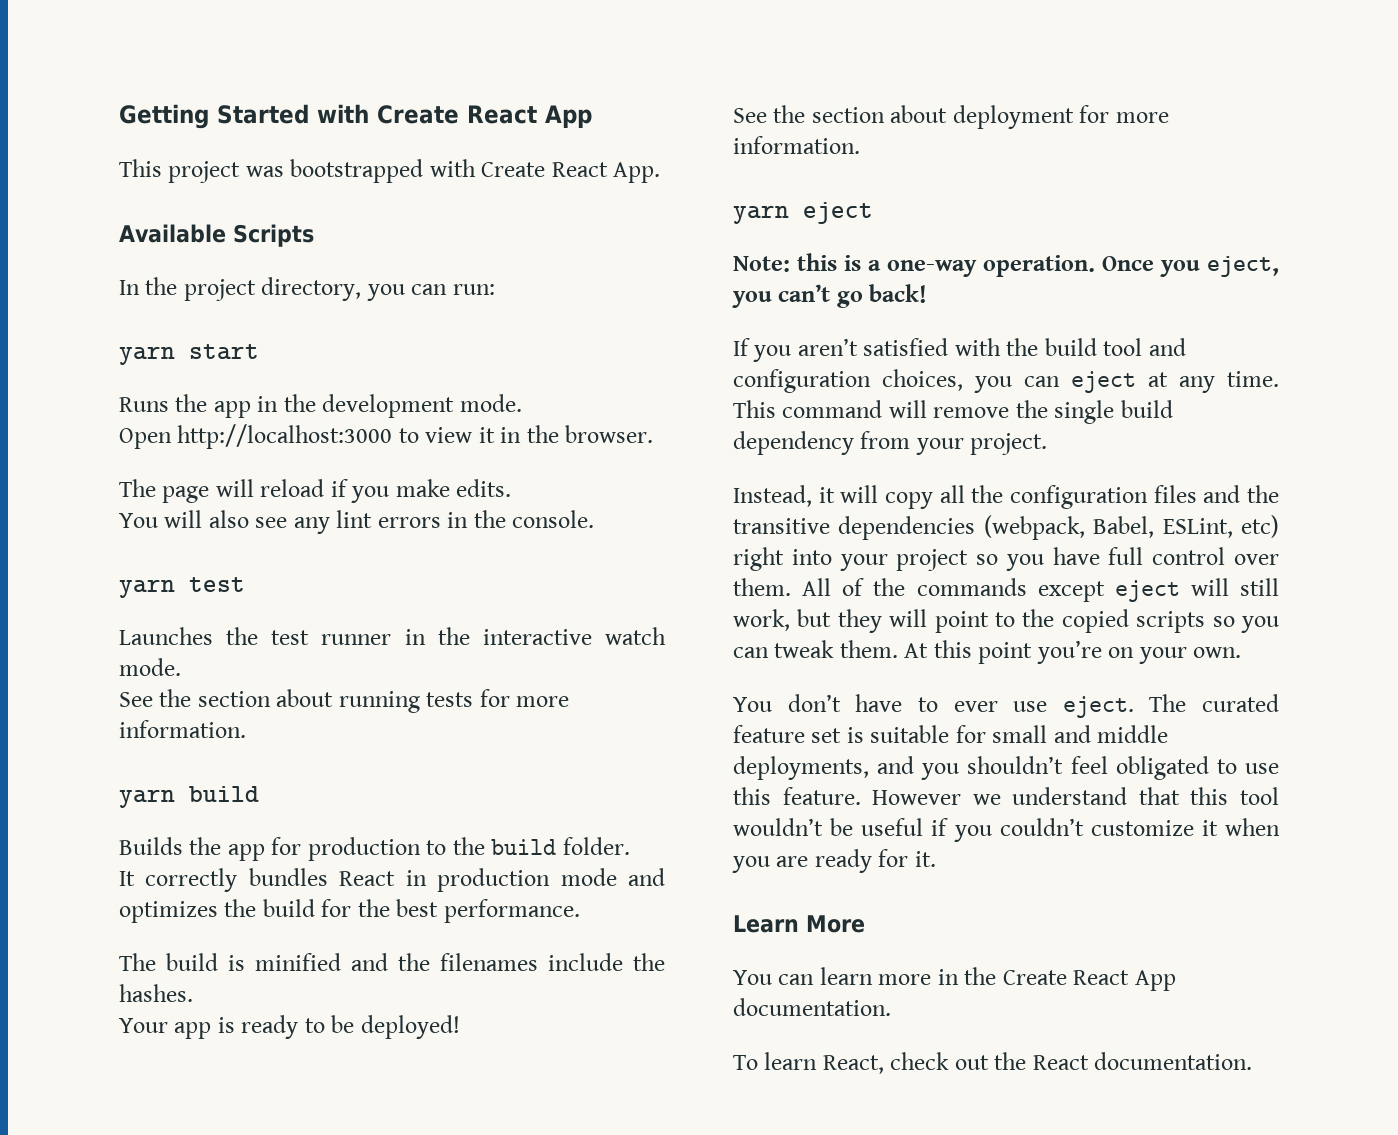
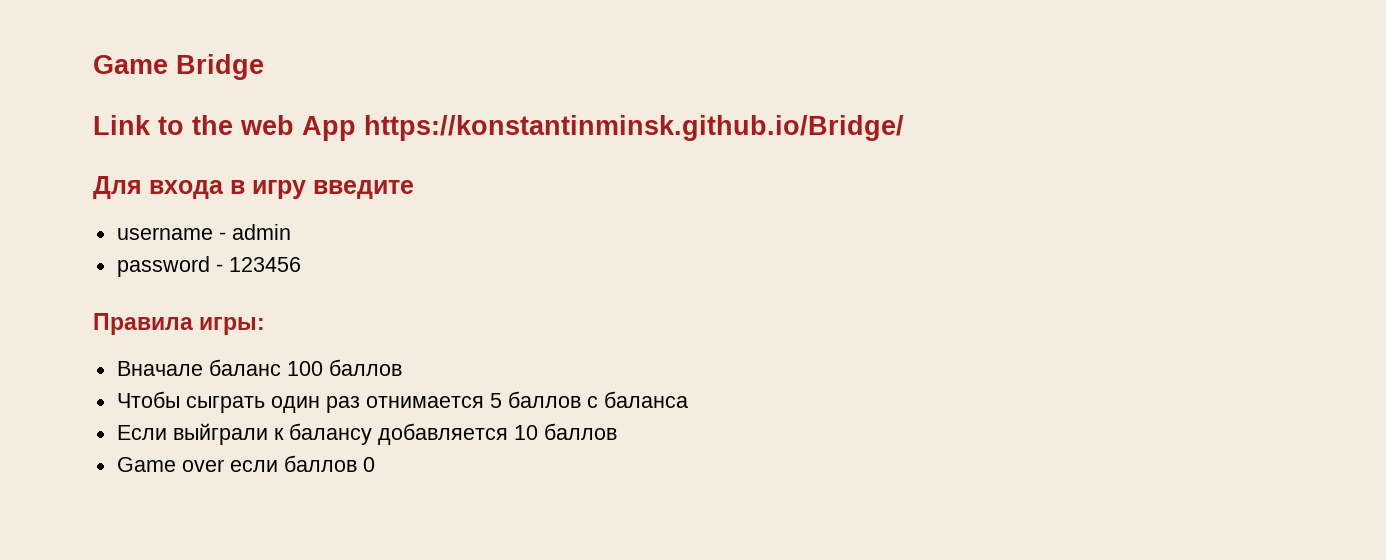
- Getting Started with Create React App
- This project was bootstrapped with Create React App.
- Available Scripts
- In the project directory, you can run:
- yarn start
- Runs the app in the development mode.
- Open http://localhost:3000 to view it in the browser.
- The page will reload if you make edits.
- You will also see any lint errors in the console.
- yarn test
- Launches the test runner in the interactive watch mode.
- See the section about running tests for more information.
- yarn build
- Builds the app for production to the build folder.
- It correctly bundles React in production mode and optimizes the build for the best performance.
- The build is minified and the filenames include the hashes.
- Your app is ready to be deployed!
- See the section about deployment for more information.
- yarn eject
- Note: this is a one-way operation. Once you eject, you can’t go back!
- If you aren’t satisfied with the build tool and configuration choices, you can eject at any time. This command will remove the single build dependency from your project.
- Instead, it will copy all the configuration files and the transitive dependencies (webpack, Babel, ESLint, etc) right into your project so you have full control over them. All of the commands except eject will still work, but they will point to the copied scripts so you can tweak them. At this point you’re on your own.
- You don’t have to ever use eject. The curated feature set is suitable for small and middle deployments, and you shouldn’t feel obligated to use this feature. However we understand that this tool wouldn’t be useful if you couldn’t customize it when you are ready for it.
- Learn More
- You can learn more in the Create React App documentation.
- To learn React, check out the React documentation.
+ Game Bridge
+ Link to the web App https://konstantinminsk.github.io/Bridge/
+ Для входа в игру введите
+ username - admin
+ password - 123456
+ Правила игры:
+ Вначале баланс 100 баллов
+ Чтобы сыграть один раз отнимается 5 баллов с баланса
+ Если выйграли к балансу добавляется 10 баллов
+ Game over eсли баллов 0

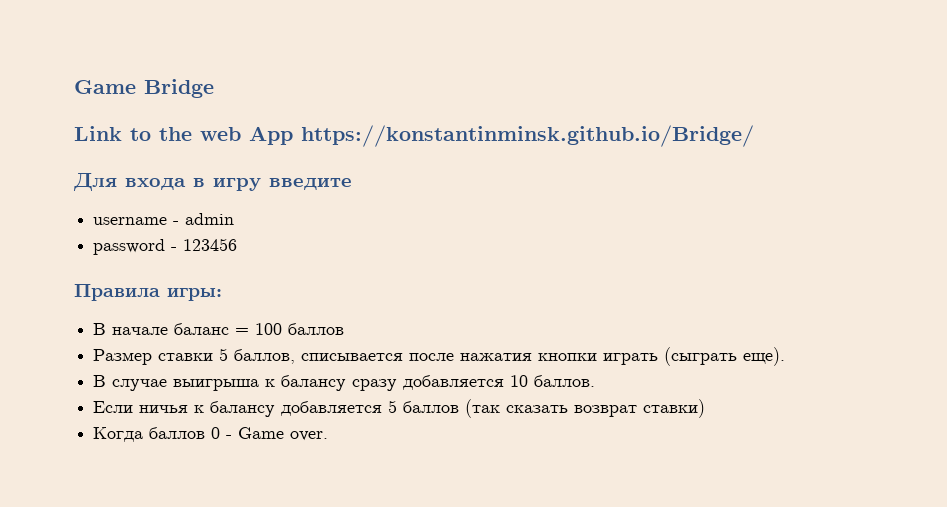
- Вначале баланс 100 баллов
- Чтобы сыграть один раз отнимается 5 баллов с баланса
+ В начале баланс = 100 баллов
+ Размер ставки 5 баллов, списывается после нажатия кнопки играть (сыграть еще).
+ В случае выигрыша к балансу сразу добавляется 10 баллов.
- Если выйграли к балансу добавляется 10 баллов
- Game over eсли баллов 0
+ Если ничья к балансу добавляется 5 баллов (так сказать возврат ставки)
+ Когда баллов 0 - Game over.

